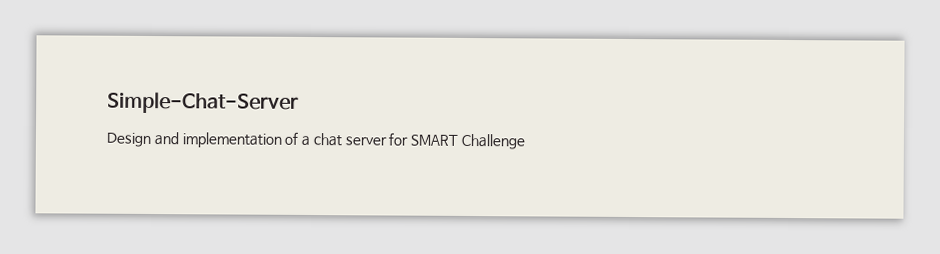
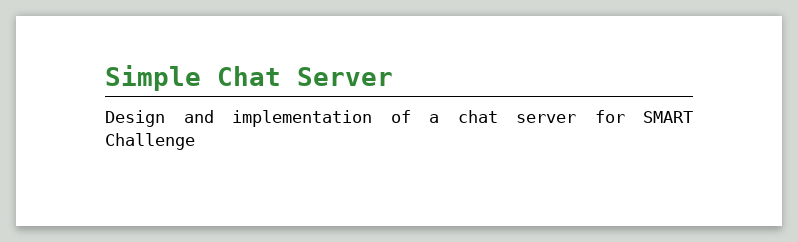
- Simple-Chat-Server
+ Simple Chat Server

